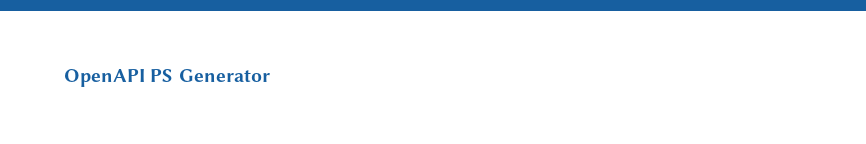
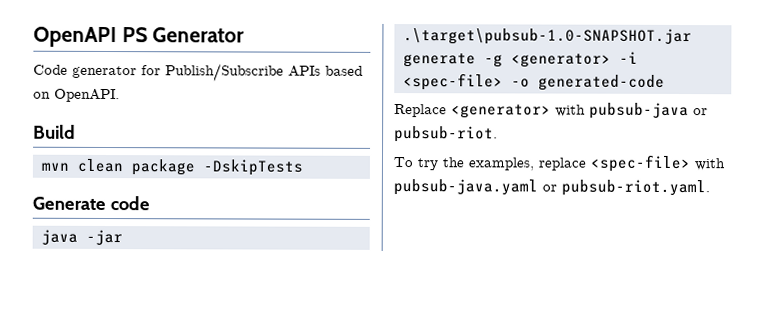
+ Code generator for Publish/Subscribe APIs based on OpenAPI.
+ Build
+ mvn clean package -DskipTests
+ Generate code
+ java -jar .\target\pubsub-1.0-SNAPSHOT.jar generate -g <generator> -i <spec-file> -o generated-code
+ Replace <generator> with pubsub-java or pubsub-riot.
+ To try the examples, replace <spec-file> with pubsub-java.yaml or pubsub-riot.yaml.

